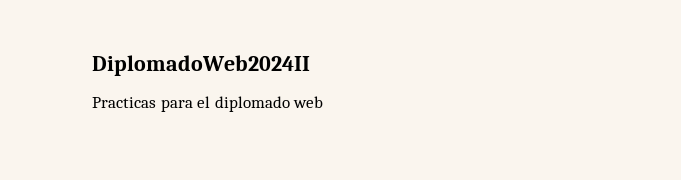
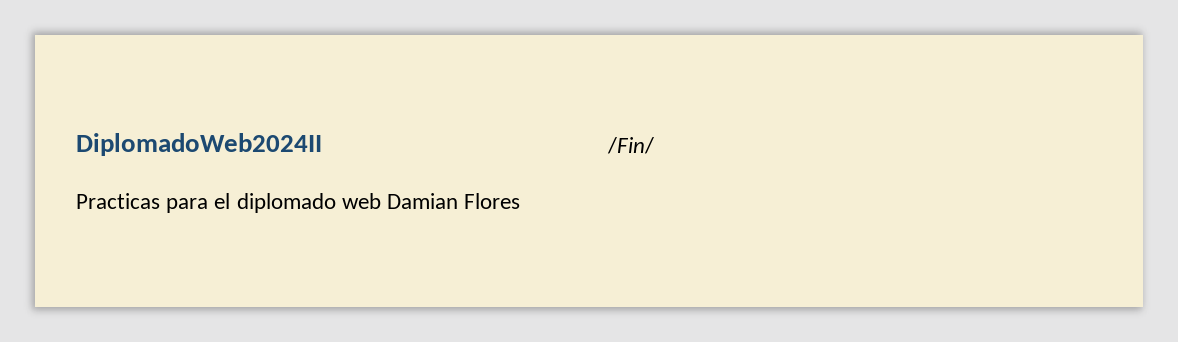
- Practicas para el diplomado web
+ Practicas para el diplomado web Damian Flores /Fin/

